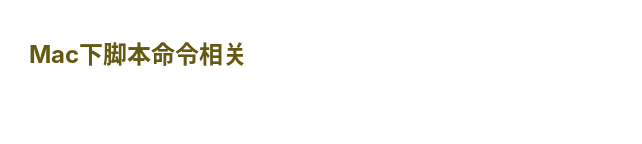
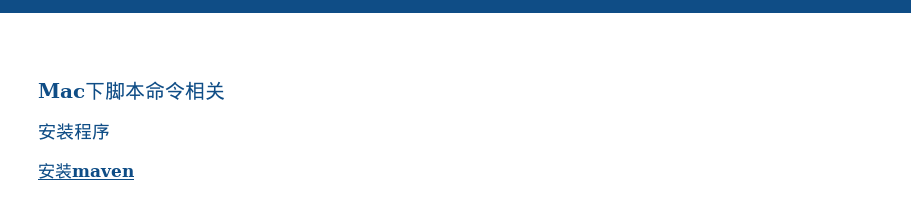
+ 安装程序
+ 安装maven

